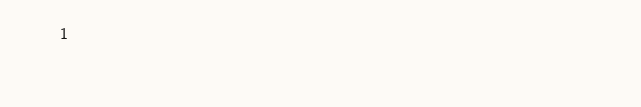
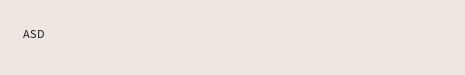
- 1
+ ASD

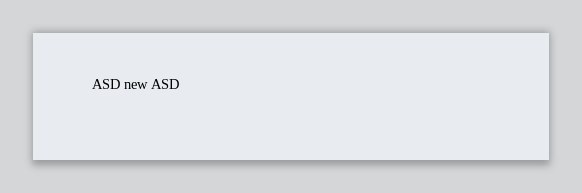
- ASD
+ ASD new ASD

